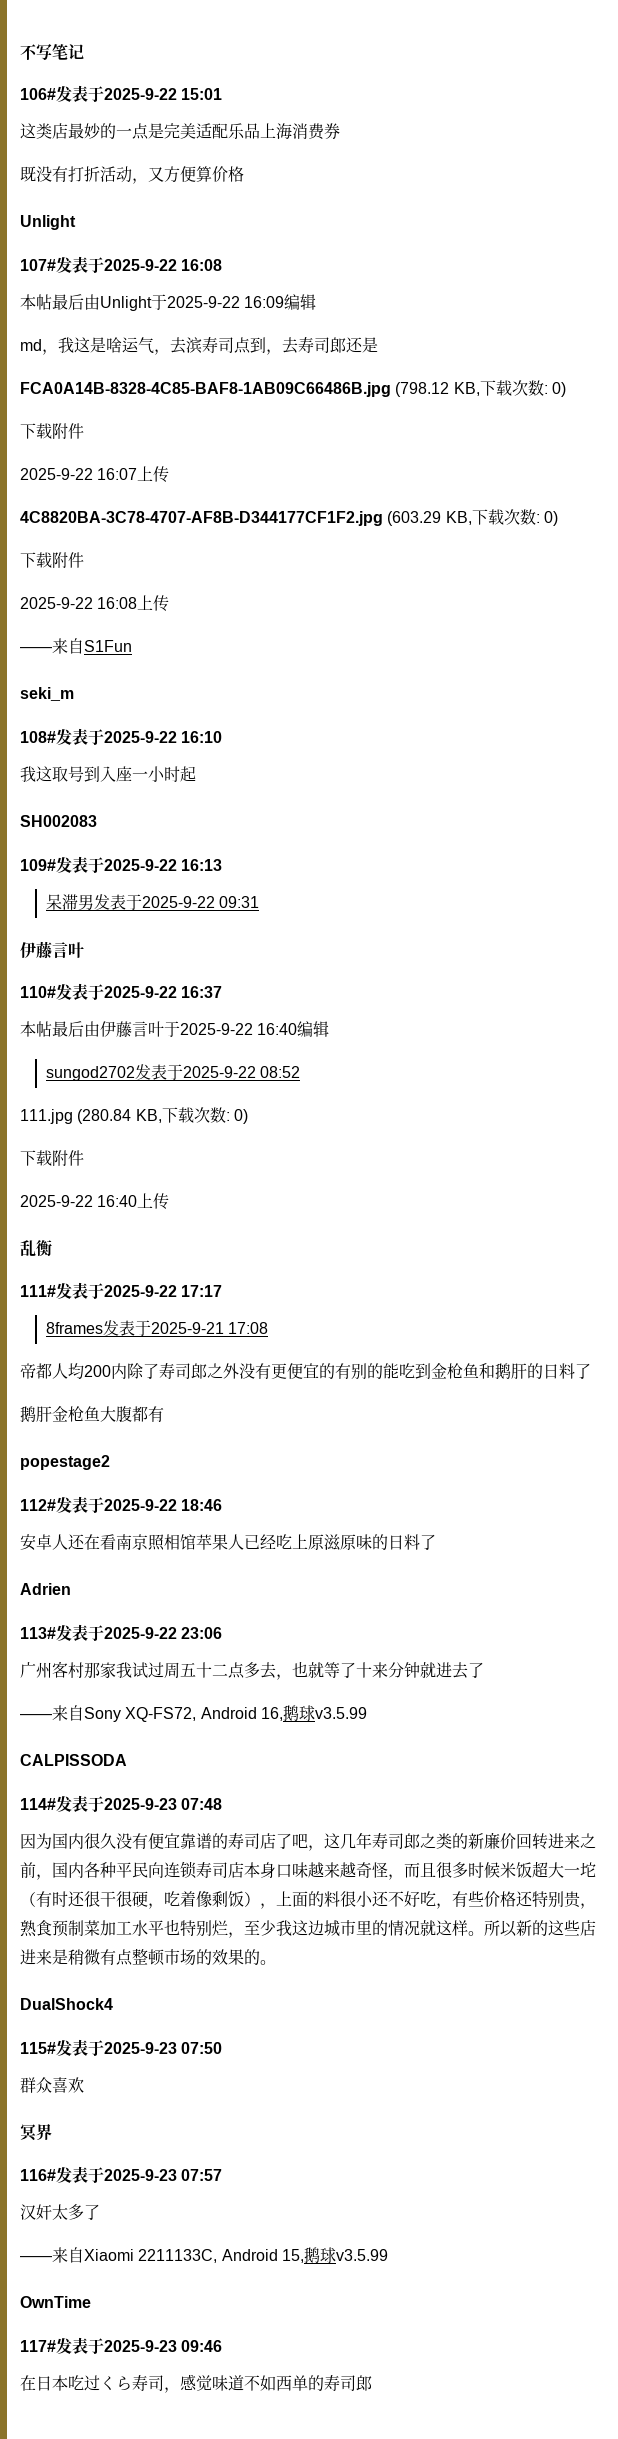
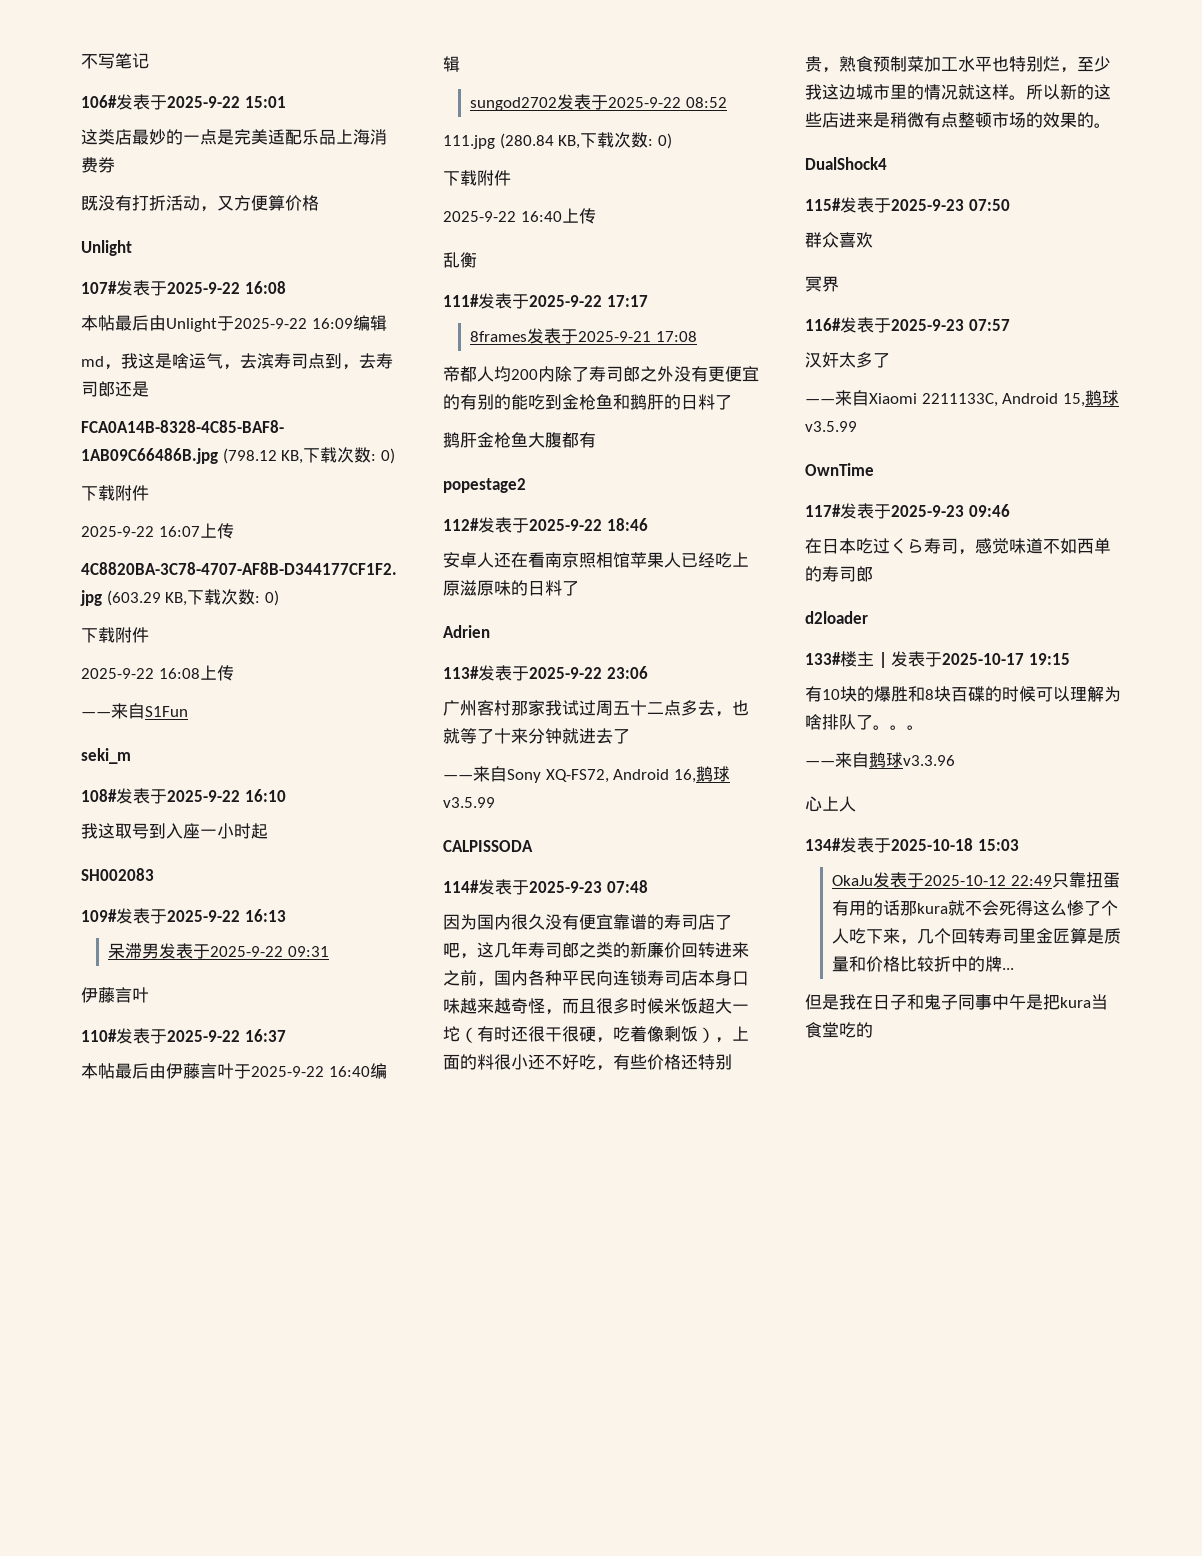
+ d2loader
+ 133#楼主 | 发表于2025-10-17 19:15
+ 有10块的爆胜和8块百碟的时候可以理解为啥排队了。。。
+ ——来自鹅球v3.3.96
+ 心上人
+ 134#发表于2025-10-18 15:03
+ OkaJu发表于2025-10-12 22:49只靠扭蛋有用的话那kura就不会死得这么惨了个人吃下来，几个回转寿司里金匠算是质量和价格比较折中的牌...
+ 但是我在日子和鬼子同事中午是把kura当食堂吃的

